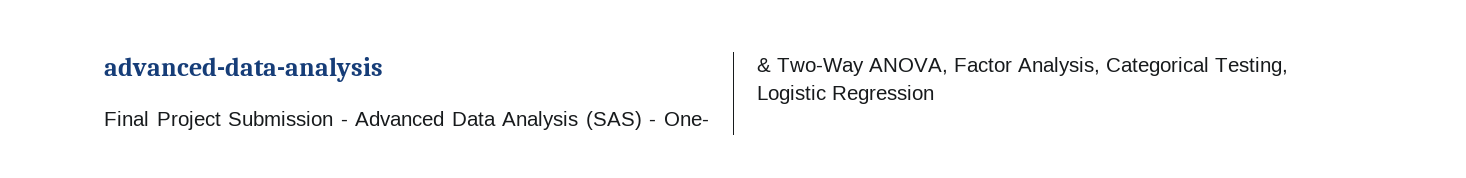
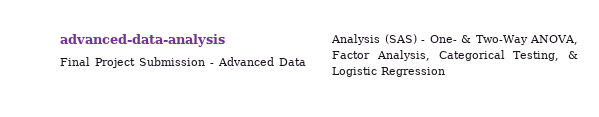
- Final Project Submission - Advanced Data Analysis (SAS) - One- & Two-Way ANOVA, Factor Analysis, Categorical Testing, Logistic Regression
+ Final Project Submission - Advanced Data Analysis (SAS) - One- & Two-Way ANOVA, Factor Analysis, Categorical Testing, & Logistic Regression

